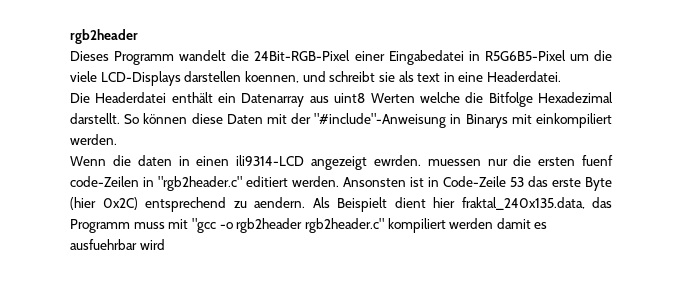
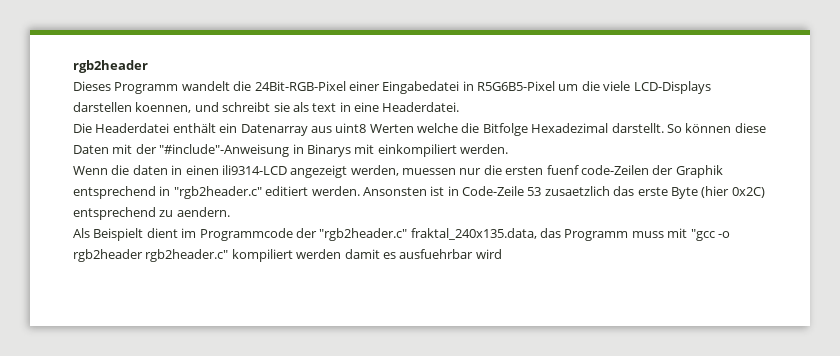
- Wenn die daten in einen ili9314-LCD angezeigt ewrden. muessen nur die ersten fuenf code-Zeilen in "rgb2header.c" editiert werden.
+ Wenn die daten in einen ili9314-LCD angezeigt werden, muessen nur die ersten fuenf code-Zeilen der Graphik entsprechend in "rgb2header.c" editiert werden.
- Ansonsten ist in Code-Zeile 53 das erste Byte (hier 0x2C) entsprechend zu aendern. Als Beispielt dient hier fraktal_240x135.data, das Programm muss mit "gcc -o rgb2header rgb2header.c" kompiliert werden damit es ausfuehrbar wird
+ Ansonsten ist in Code-Zeile 53 zusaetzlich das erste Byte (hier 0x2C) entsprechend zu aendern.
+ Als Beispielt dient im Programmcode der "rgb2header.c" fraktal_240x135.data, das Programm muss mit "gcc -o rgb2header rgb2header.c" kompiliert werden damit es ausfuehrbar wird

